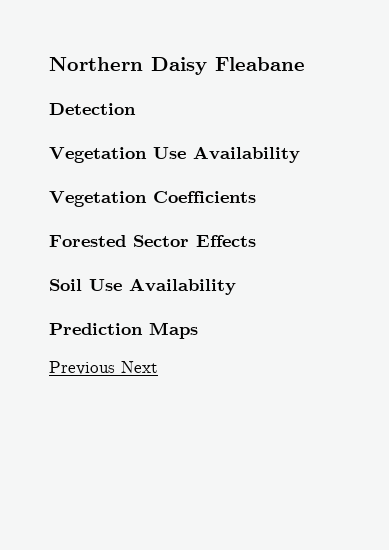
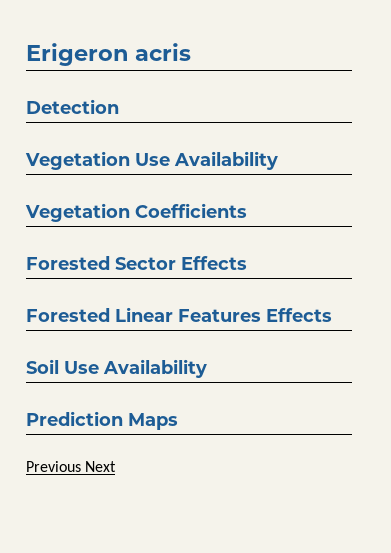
- Northern Daisy Fleabane
+ Erigeron acris
+ Forested Linear Features Effects

